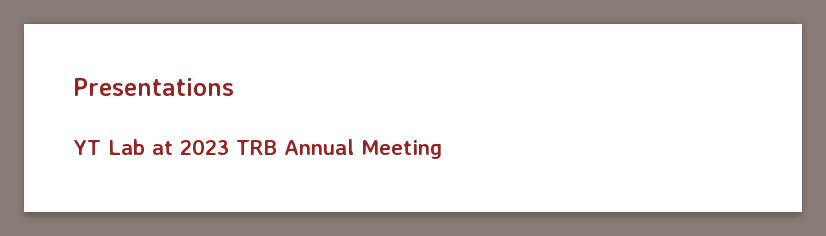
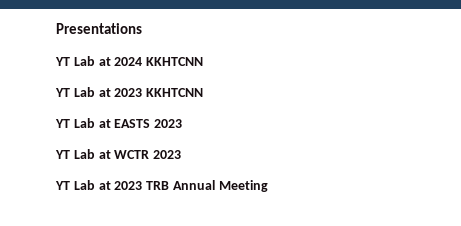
+ YT Lab at 2024 KKHTCNN
+ YT Lab at 2023 KKHTCNN
+ YT Lab at EASTS 2023
+ YT Lab at WCTR 2023

